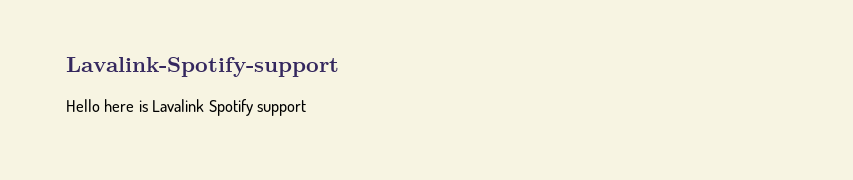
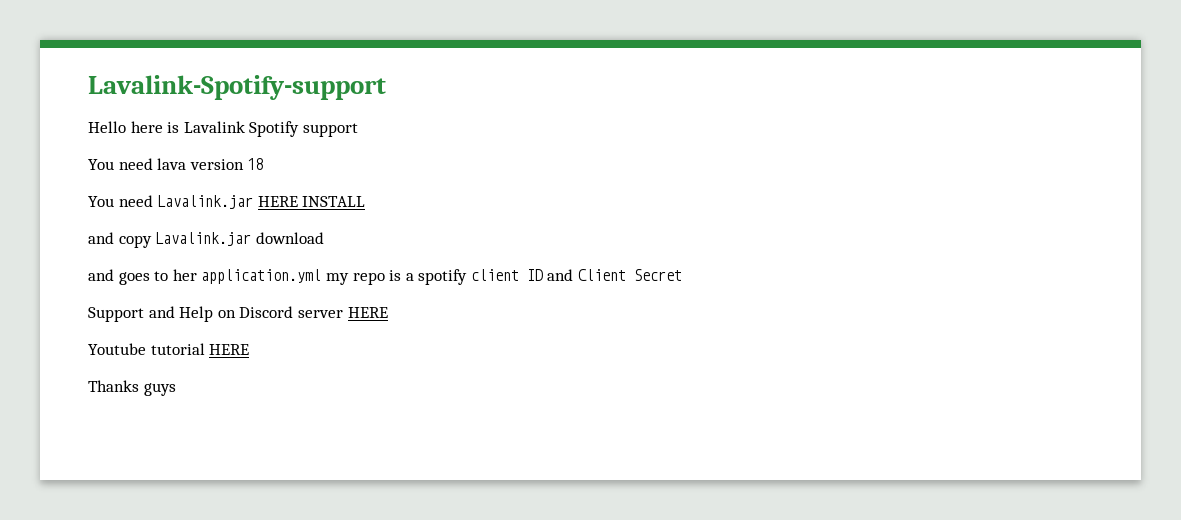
+ You need lava version 18
+ You need Lavalink.jar HERE INSTALL
+ and copy Lavalink.jar download
+ and goes to her application.yml my repo is a spotify client ID and Client Secret
+ Support and Help on Discord server HERE
+ Youtube tutorial HERE
+ Thanks guys

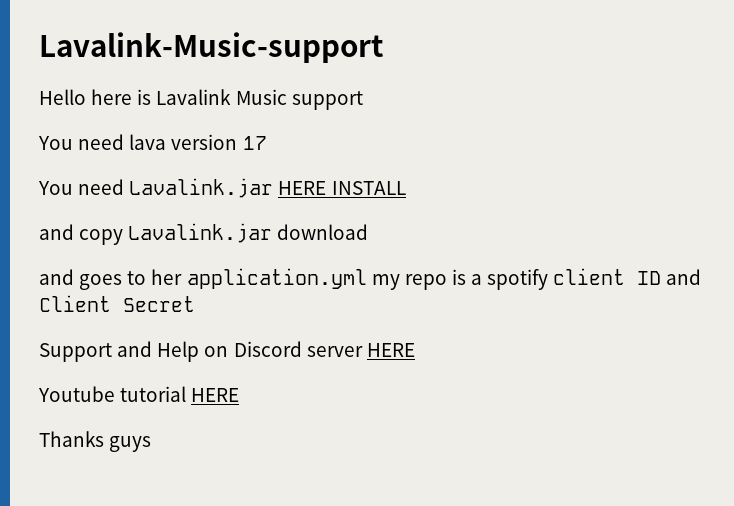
- Lavalink-Spotify-support
+ Lavalink-Music-support
- Hello here is Lavalink Spotify support
+ Hello here is Lavalink Music support
- You need lava version 18
+ You need lava version 17

